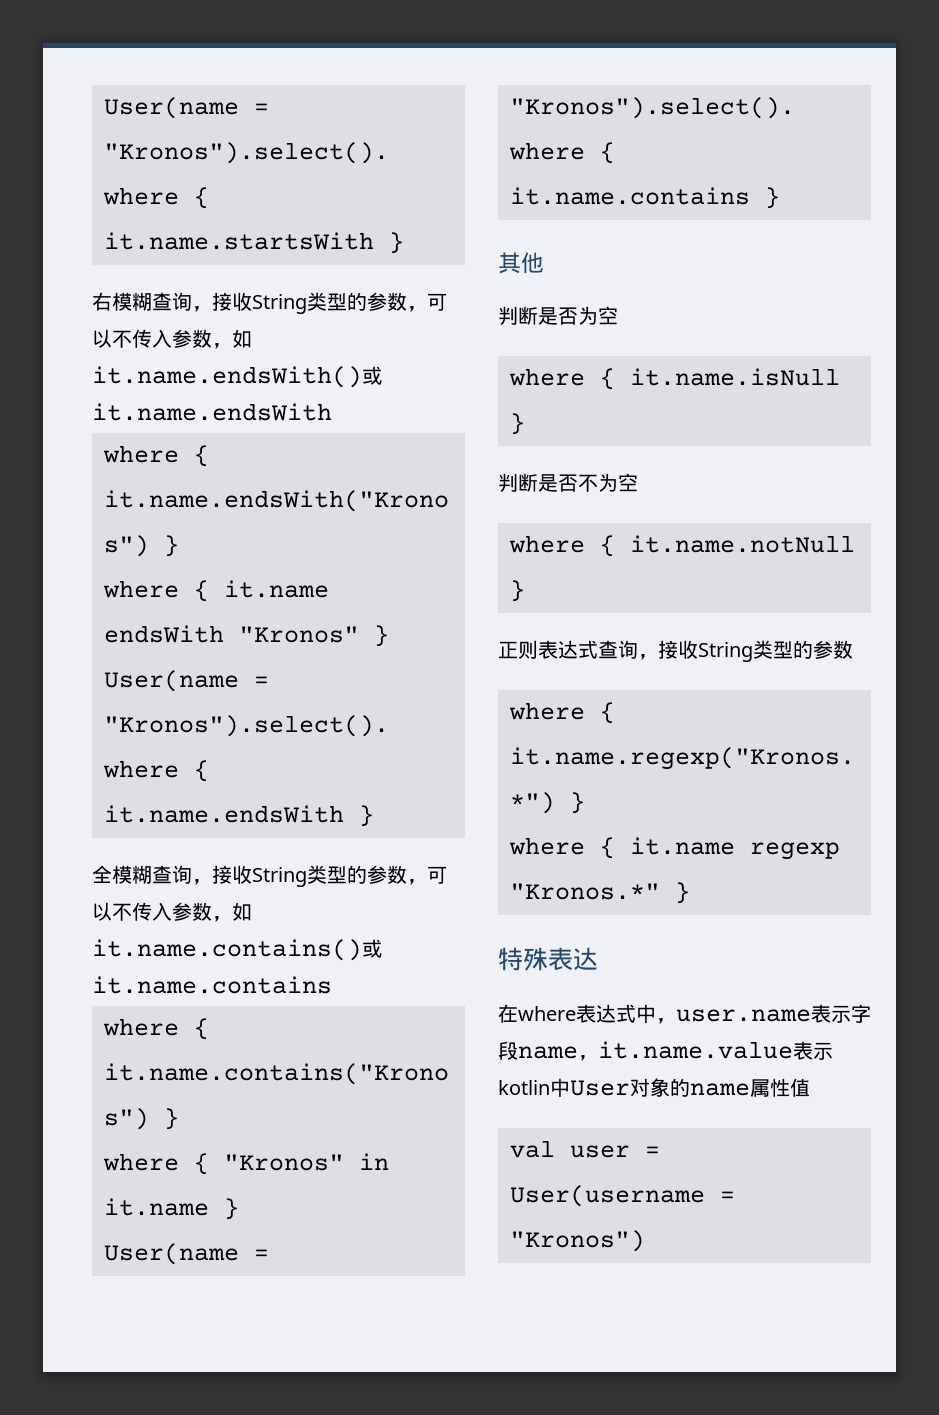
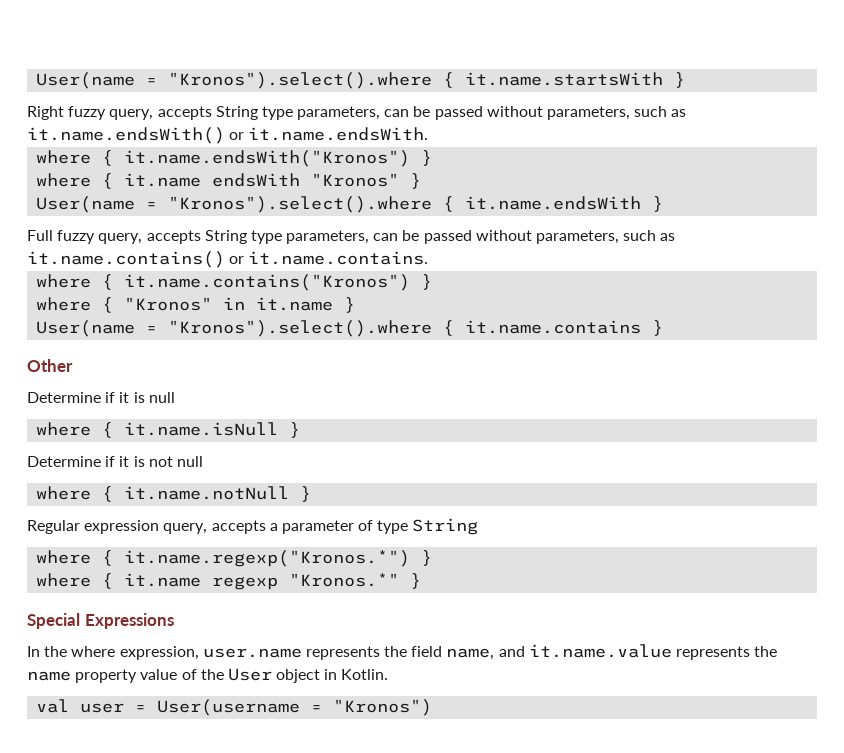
- 右模糊查询，接收String类型的参数，可以不传入参数，如it.name.endsWith()或it.name.endsWith
+ Right fuzzy query, accepts String type parameters, can be passed without parameters, such as it.name.endsWith() or it.name.endsWith.
- 全模糊查询，接收String类型的参数，可以不传入参数，如it.name.contains()或it.name.contains
+ Full fuzzy query, accepts String type parameters, can be passed without parameters, such as it.name.contains() or it.name.contains.
- 其他
- 判断是否为空
+ Other
+ Determine if it is null
  where { it.name.isNull }
- 判断是否不为空
+ Determine if it is not null
  where { it.name.notNull }
- 正则表达式查询，接收String类型的参数
+ Regular expression query, accepts a parameter of type String
- 特殊表达
- 在where表达式中，user.name表示字段name，it.name.value表示kotlin中User对象的name属性值
+ Special Expressions
+ In the where expression, user.name represents the field name, and it.name.value represents the name property value of the User object in Kotlin.

